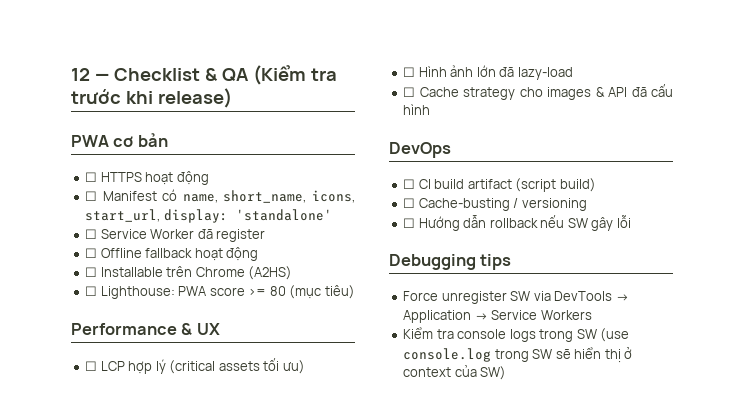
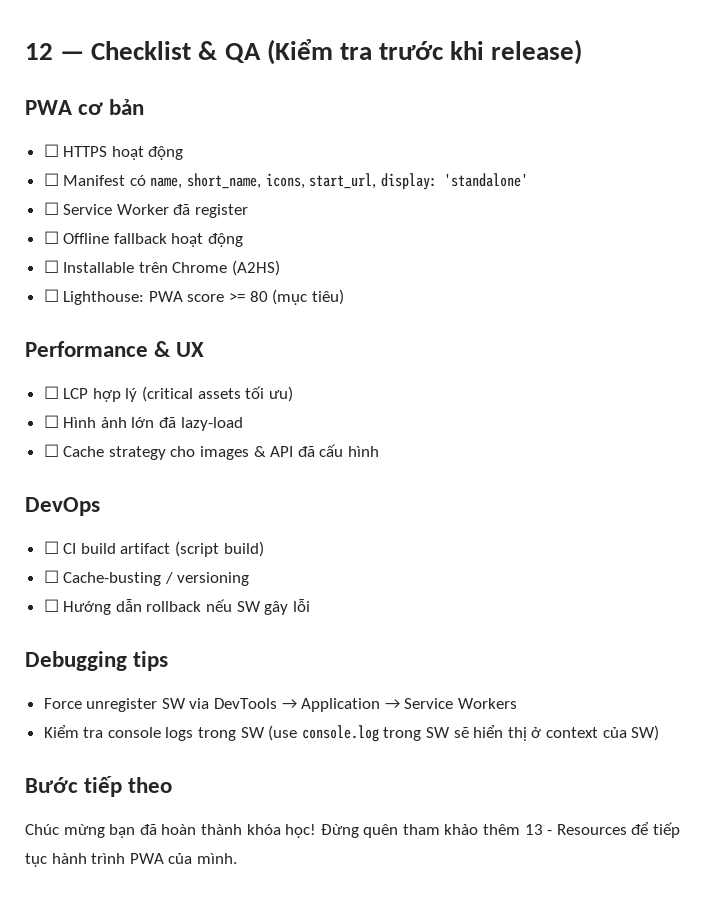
+ Bước tiếp theo
+ Chúc mừng bạn đã hoàn thành khóa học! Đừng quên tham khảo thêm 13 - Resources để tiếp tục hành trình PWA của mình.

